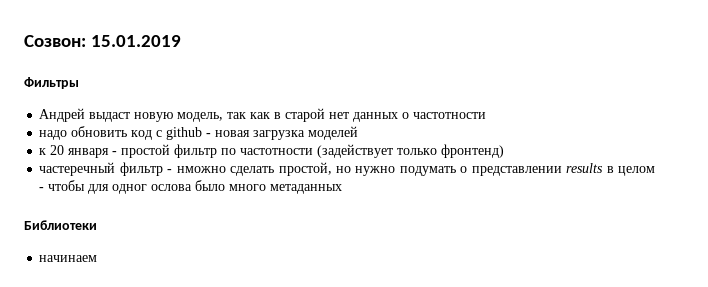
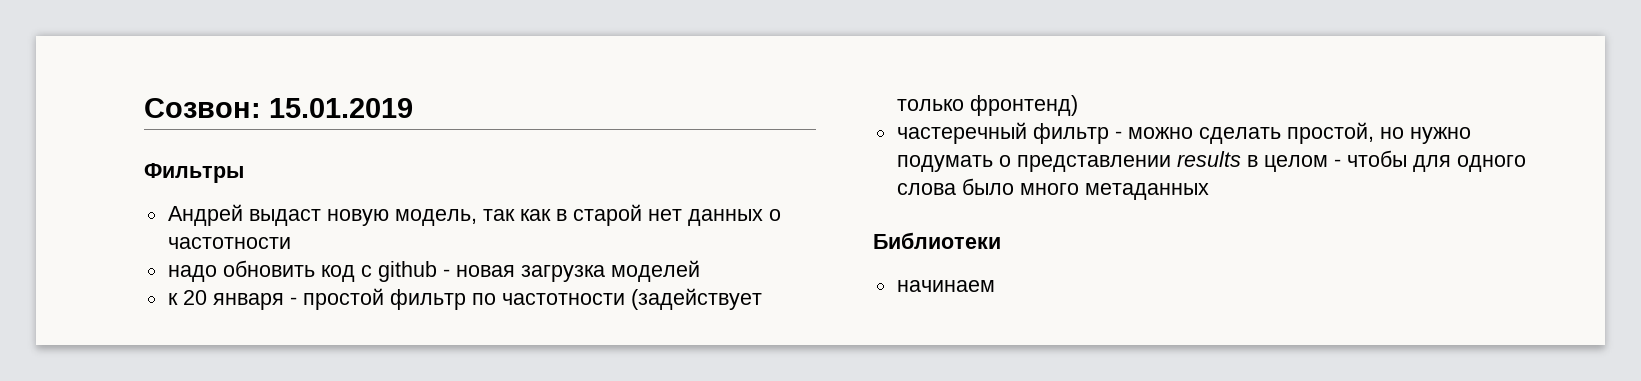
- частеречный фильтр - нможно сделать простой, но нужно подумать о представлении results в целом - чтобы для одног ослова было много метаданных
+ частеречный фильтр - можно сделать простой, но нужно подумать о представлении results в целом - чтобы для одного слова было много метаданных

